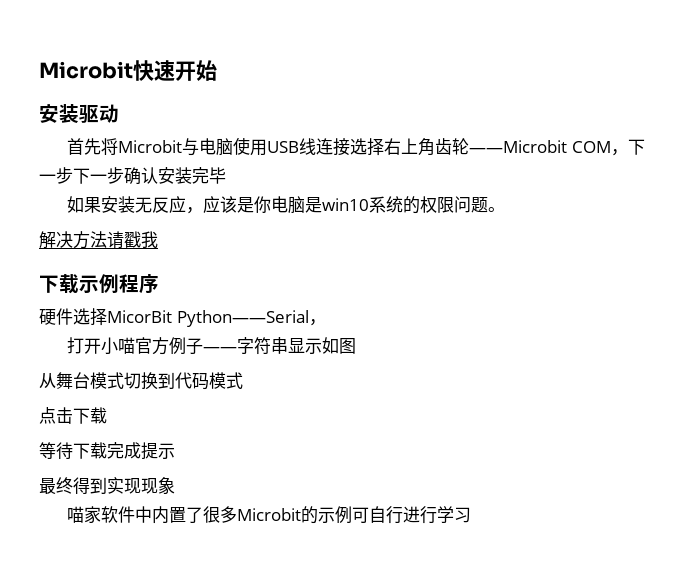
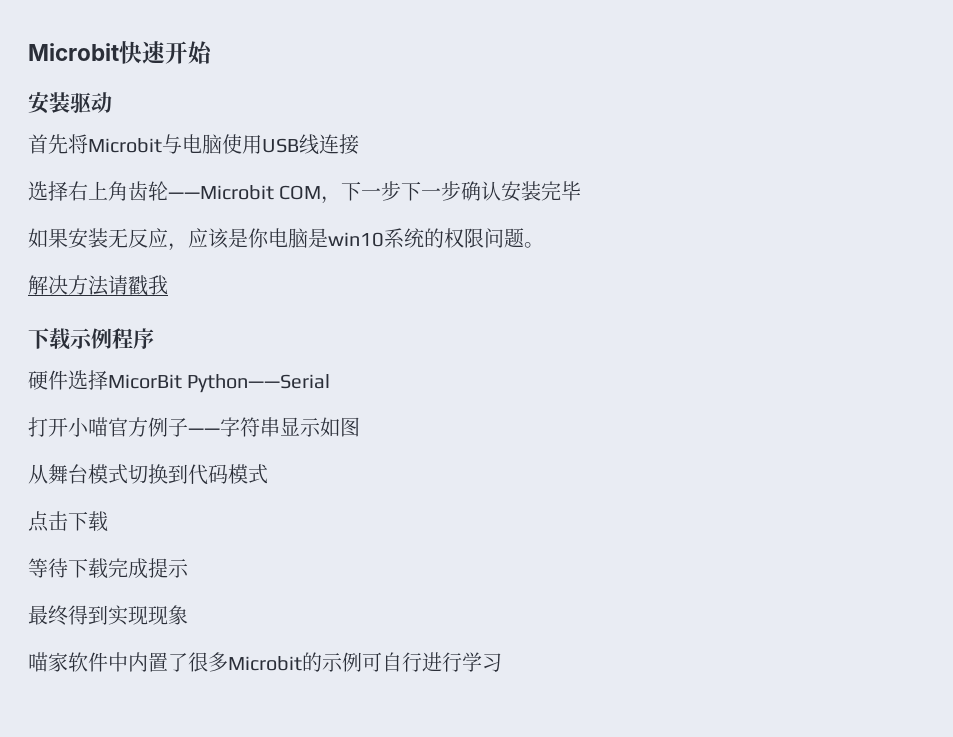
- 首先将Microbit与电脑使用USB线连接选择右上角齿轮——Microbit COM，下一步下一步确认安装完毕
+ 首先将Microbit与电脑使用USB线连接
+ 选择右上角齿轮——Microbit COM，下一步下一步确认安装完毕
- 硬件选择MicorBit Python——Serial，
+ 硬件选择MicorBit Python——Serial

